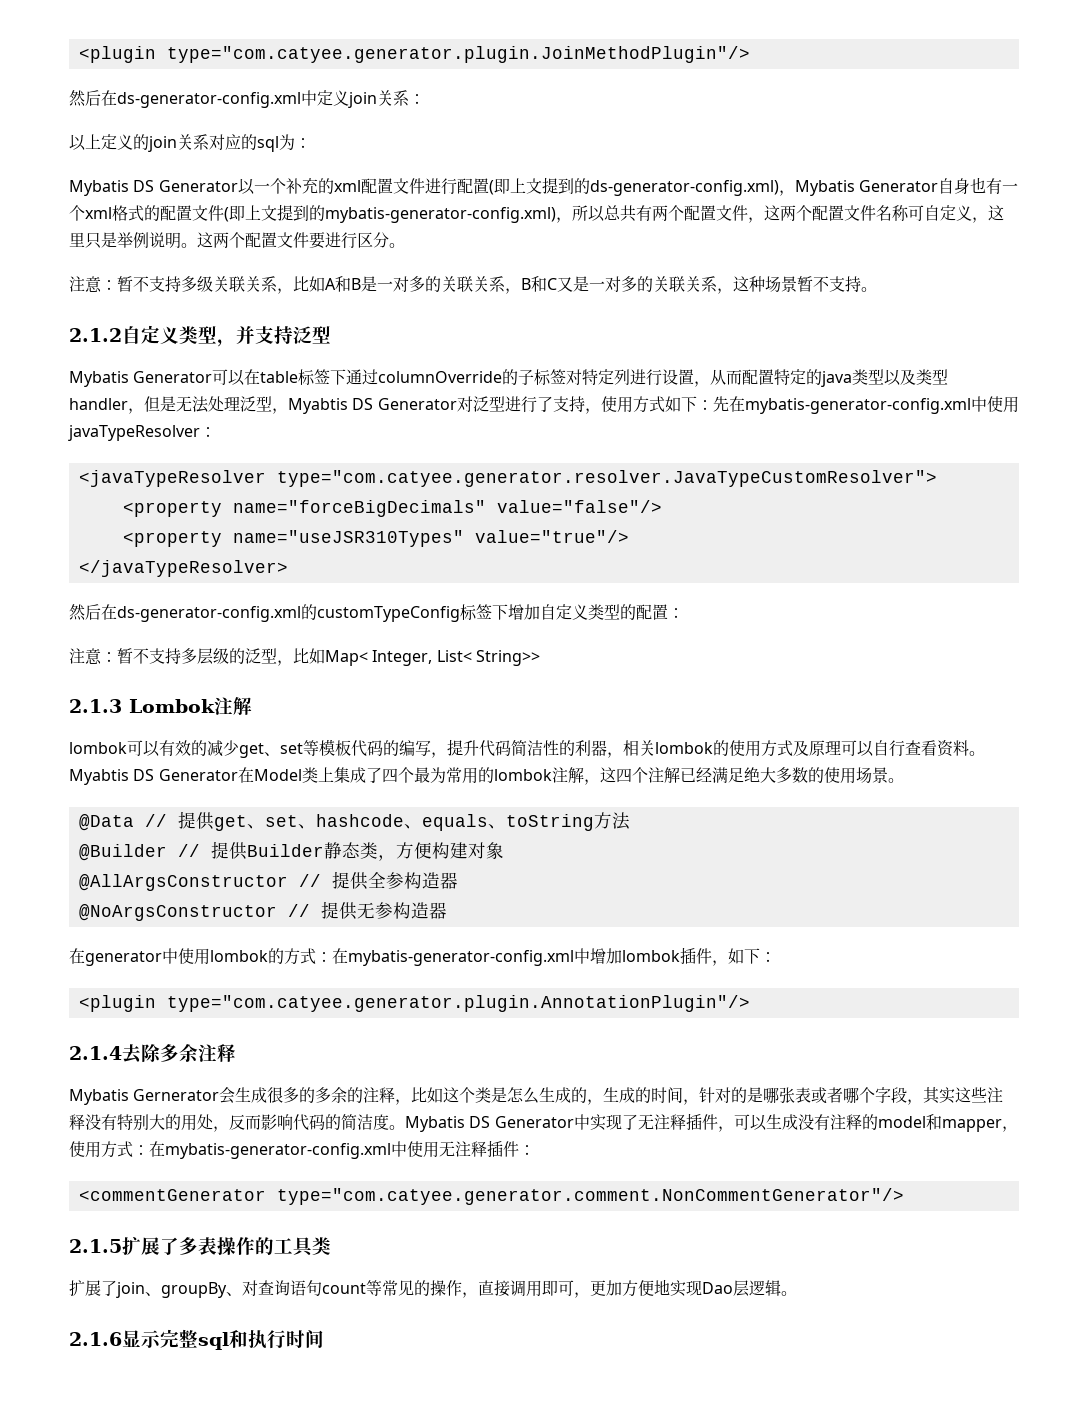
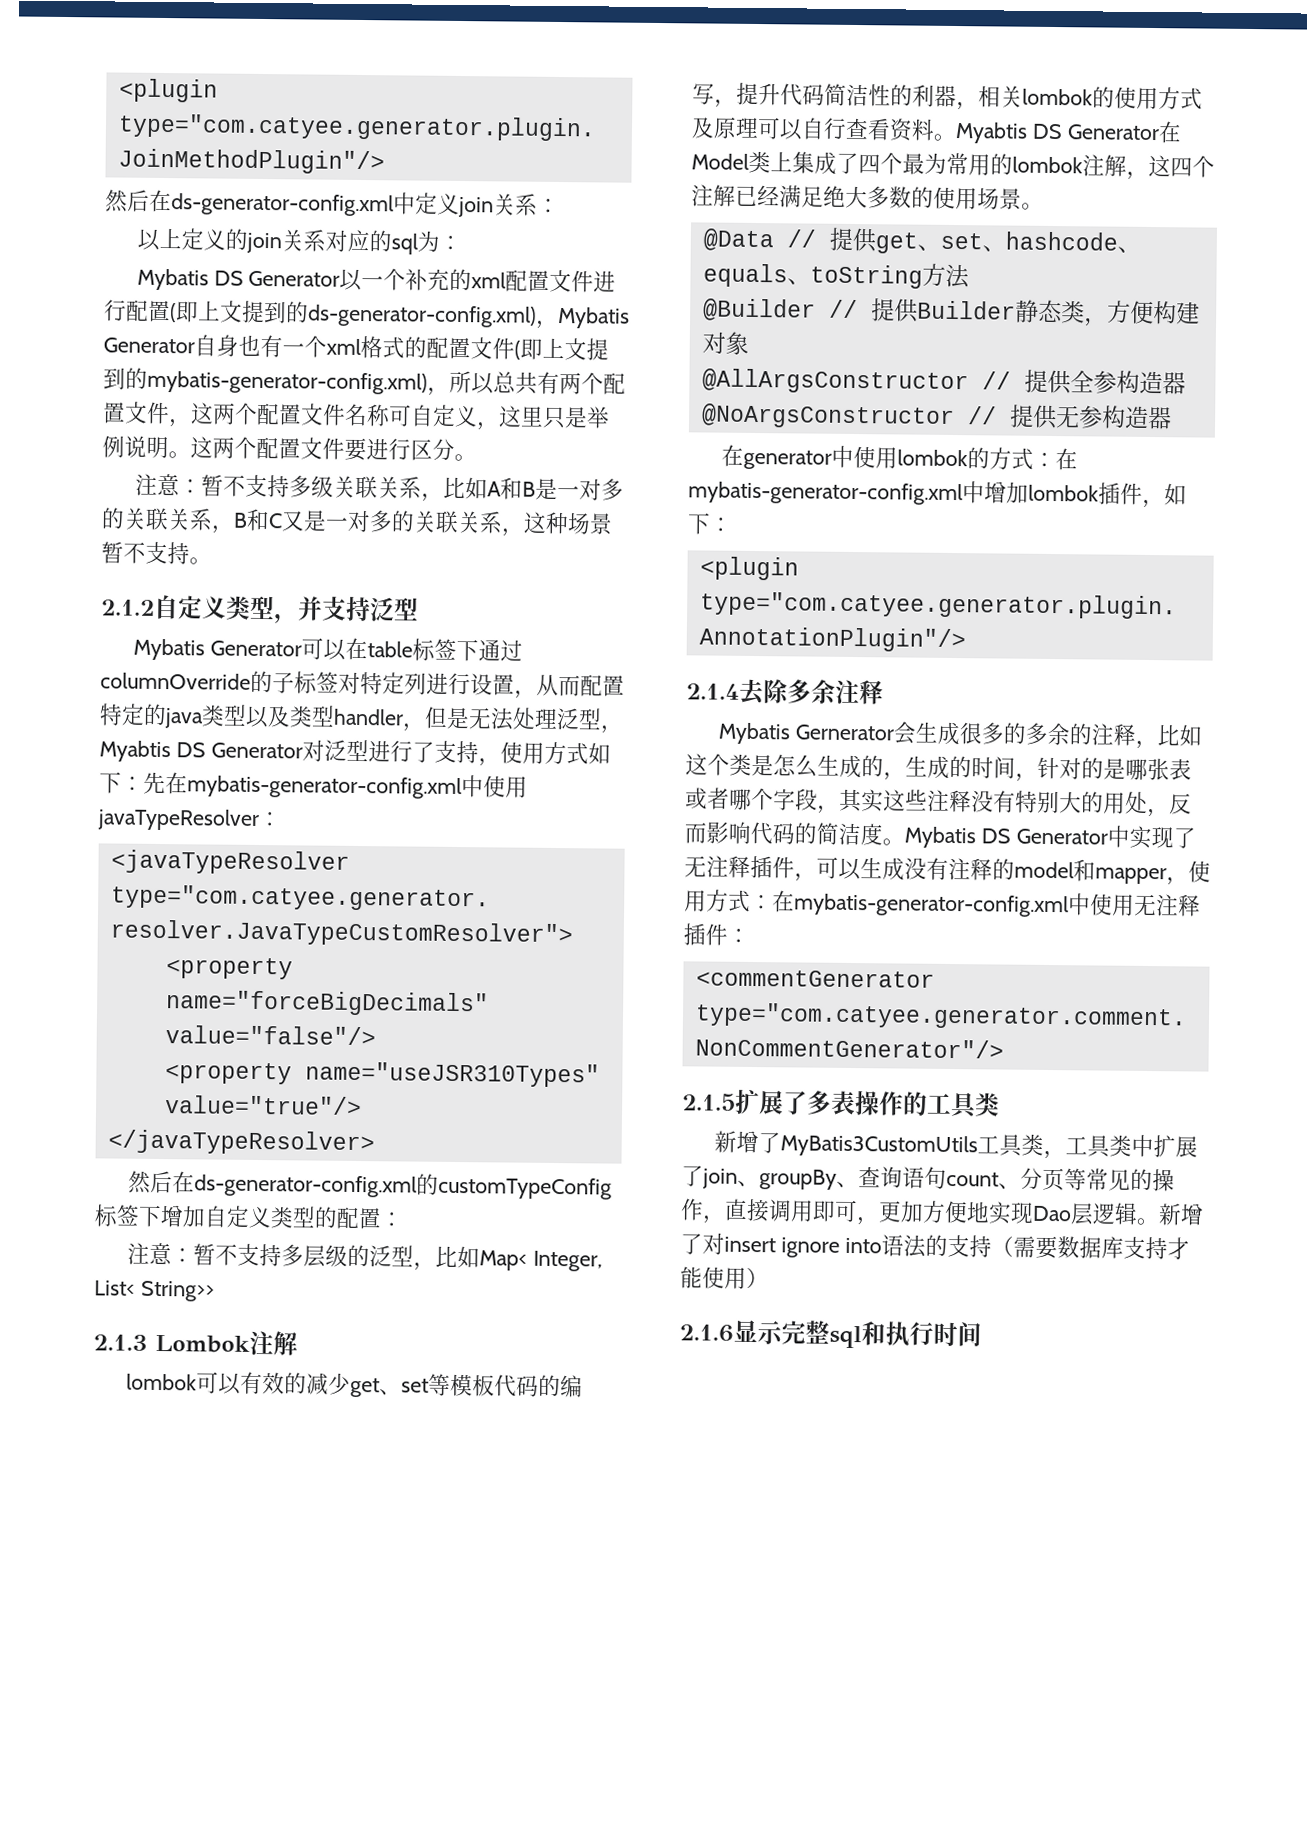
- 扩展了join、groupBy、对查询语句count等常见的操作，直接调用即可，更加方便地实现Dao层逻辑。
+ 新增了MyBatis3CustomUtils工具类，工具类中扩展了join、groupBy、查询语句count、分页等常见的操作，直接调用即可，更加方便地实现Dao层逻辑。新增了对insert ignore into语法的支持（需要数据库支持才能使用）

